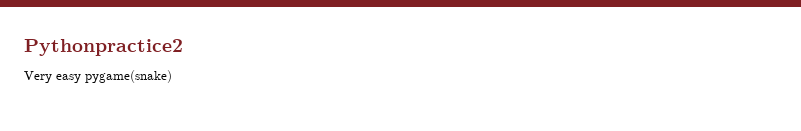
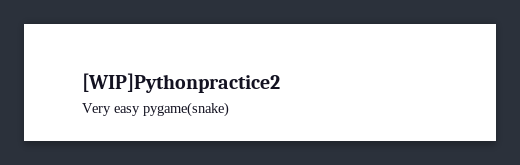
- Pythonpractice2
+ [WIP]Pythonpractice2

